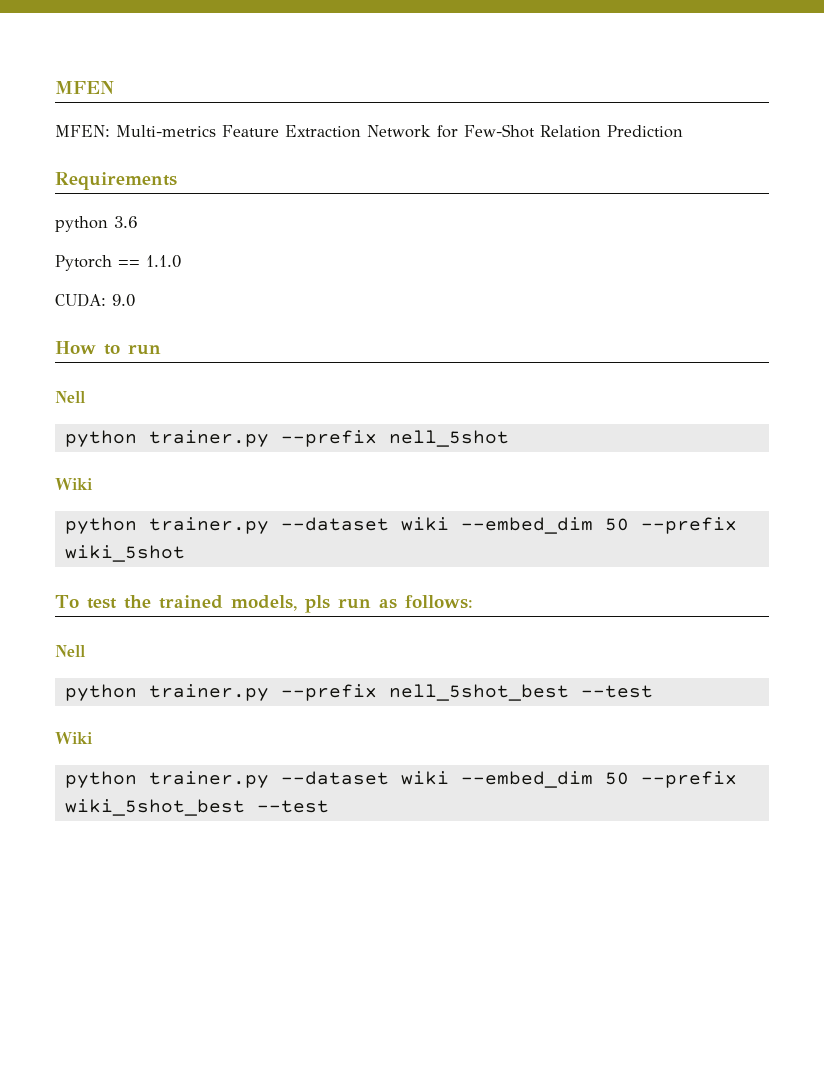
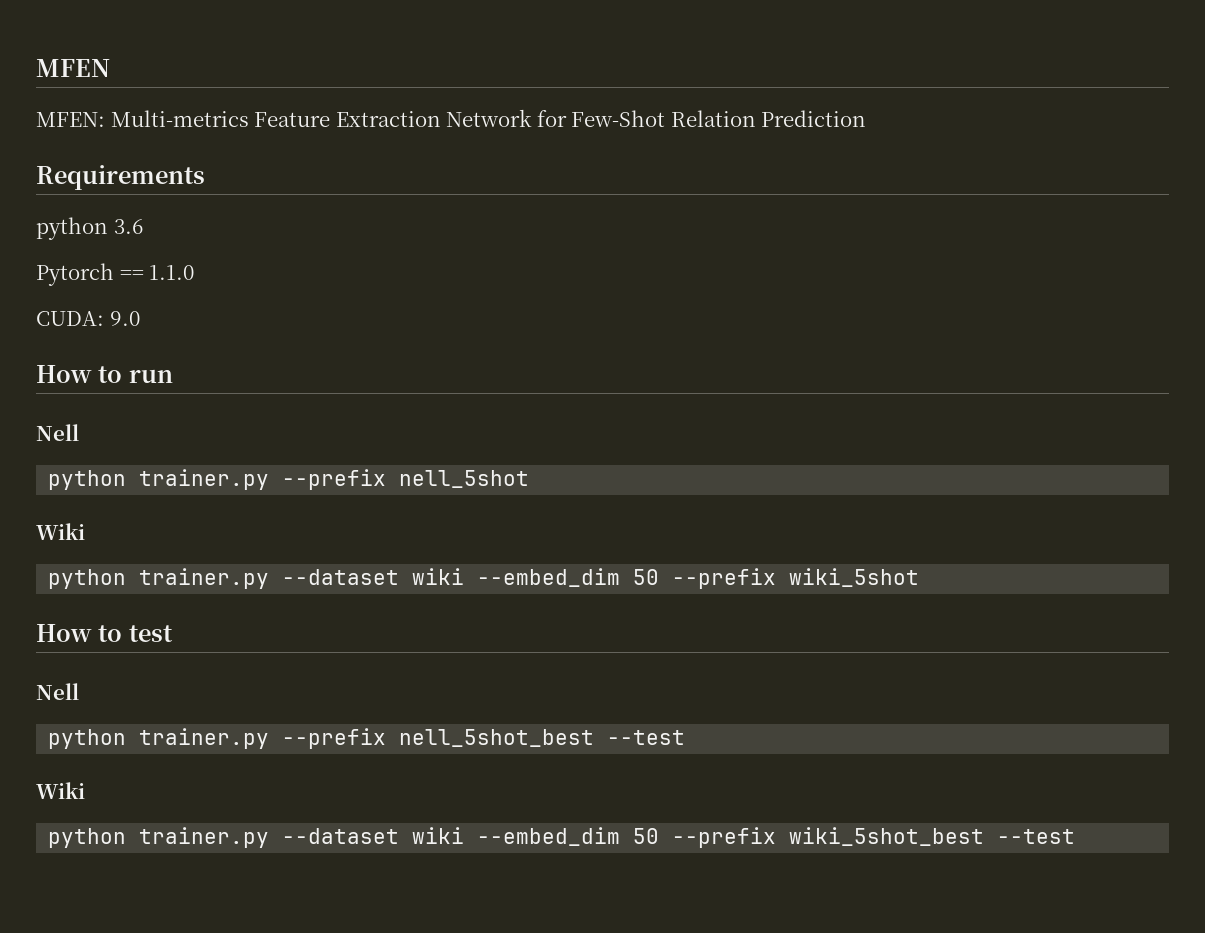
- To test the trained models, pls run as follows:
+ How to test

